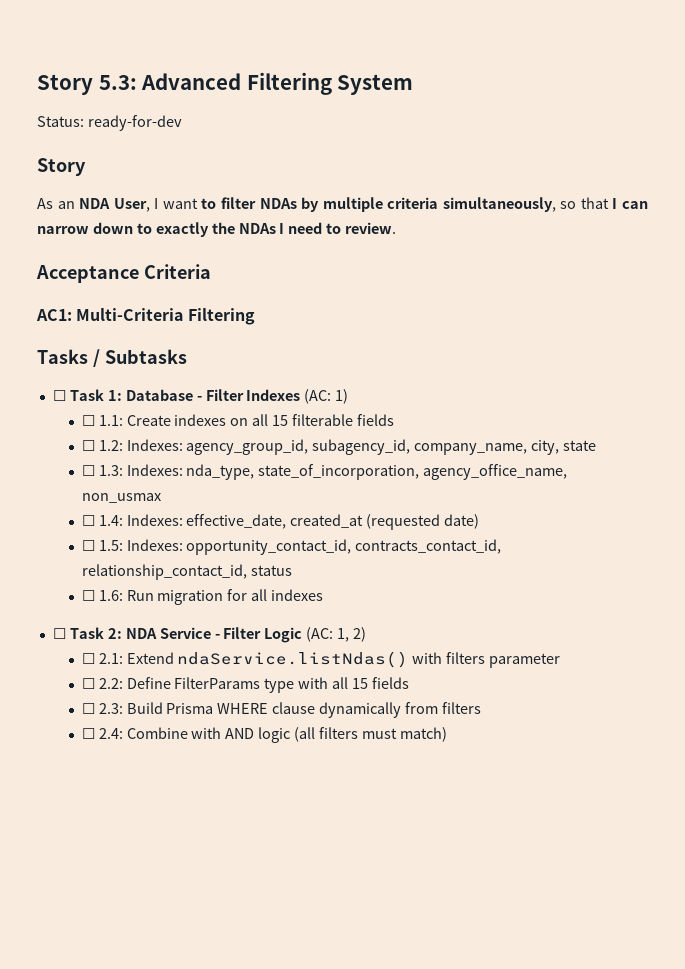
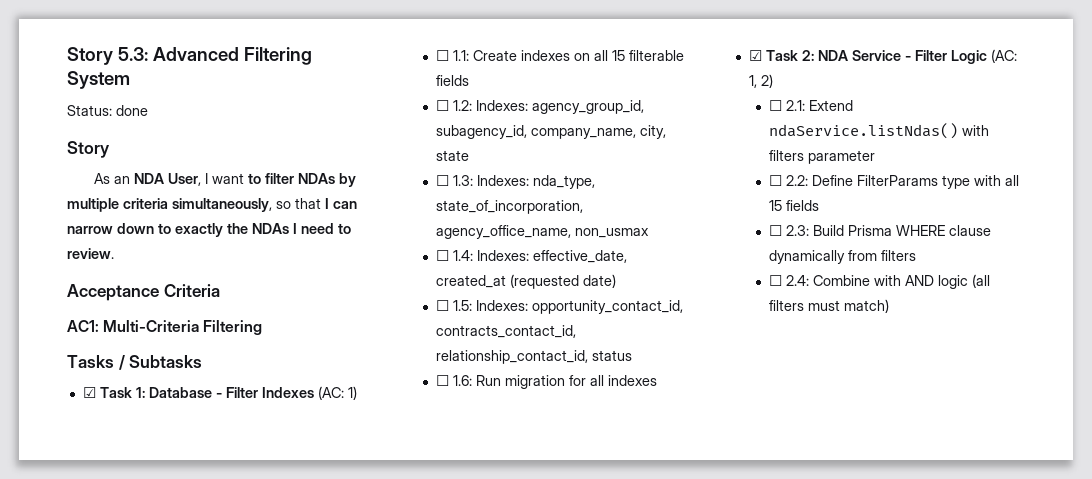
- Status: ready-for-dev
+ Status: done
- ☐ Task 1: Database - Filter Indexes (AC: 1)
+ ☑ Task 1: Database - Filter Indexes (AC: 1)
- ☐ Task 2: NDA Service - Filter Logic (AC: 1, 2)
+ ☑ Task 2: NDA Service - Filter Logic (AC: 1, 2)

